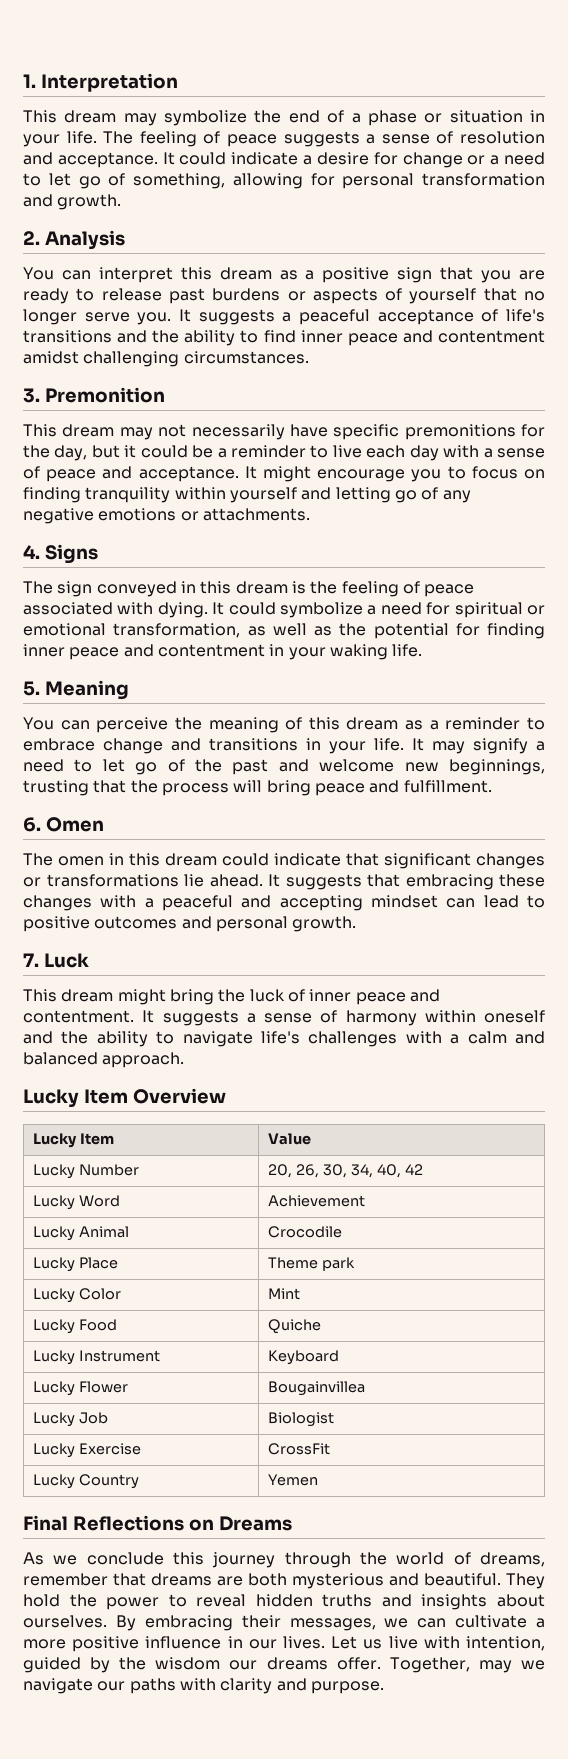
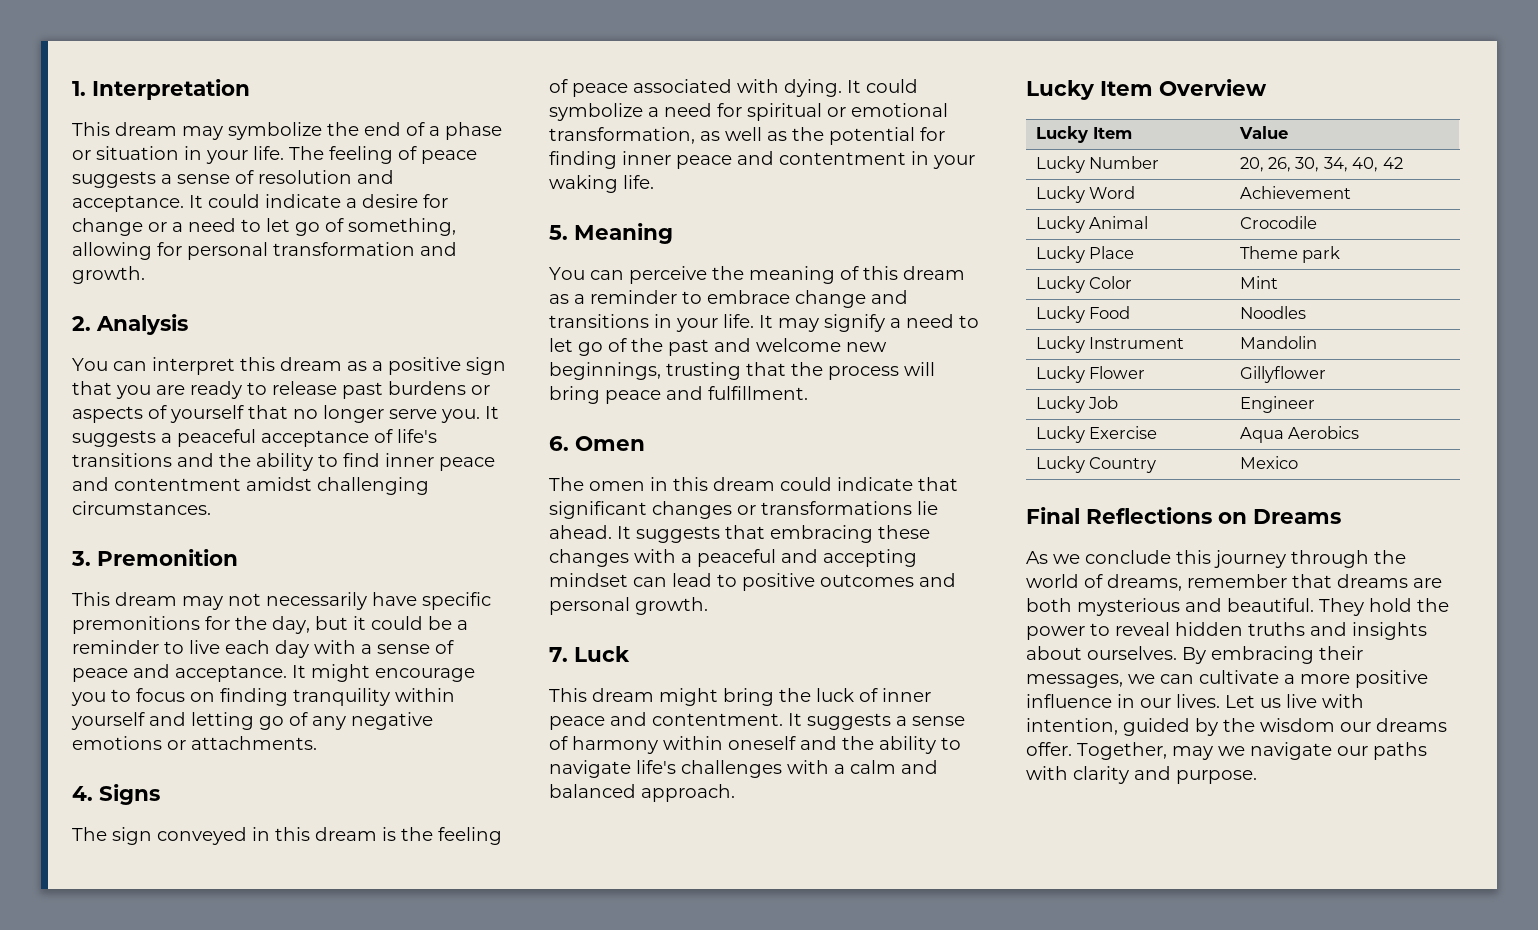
- Lucky Food | Quiche
+ Lucky Food | Noodles
- Lucky Instrument | Keyboard
+ Lucky Instrument | Mandolin
- Lucky Flower | Bougainvillea
+ Lucky Flower | Gillyflower
- Lucky Job | Biologist
+ Lucky Job | Engineer
- Lucky Exercise | CrossFit
+ Lucky Exercise | Aqua Aerobics
- Lucky Country | Yemen
+ Lucky Country | Mexico

